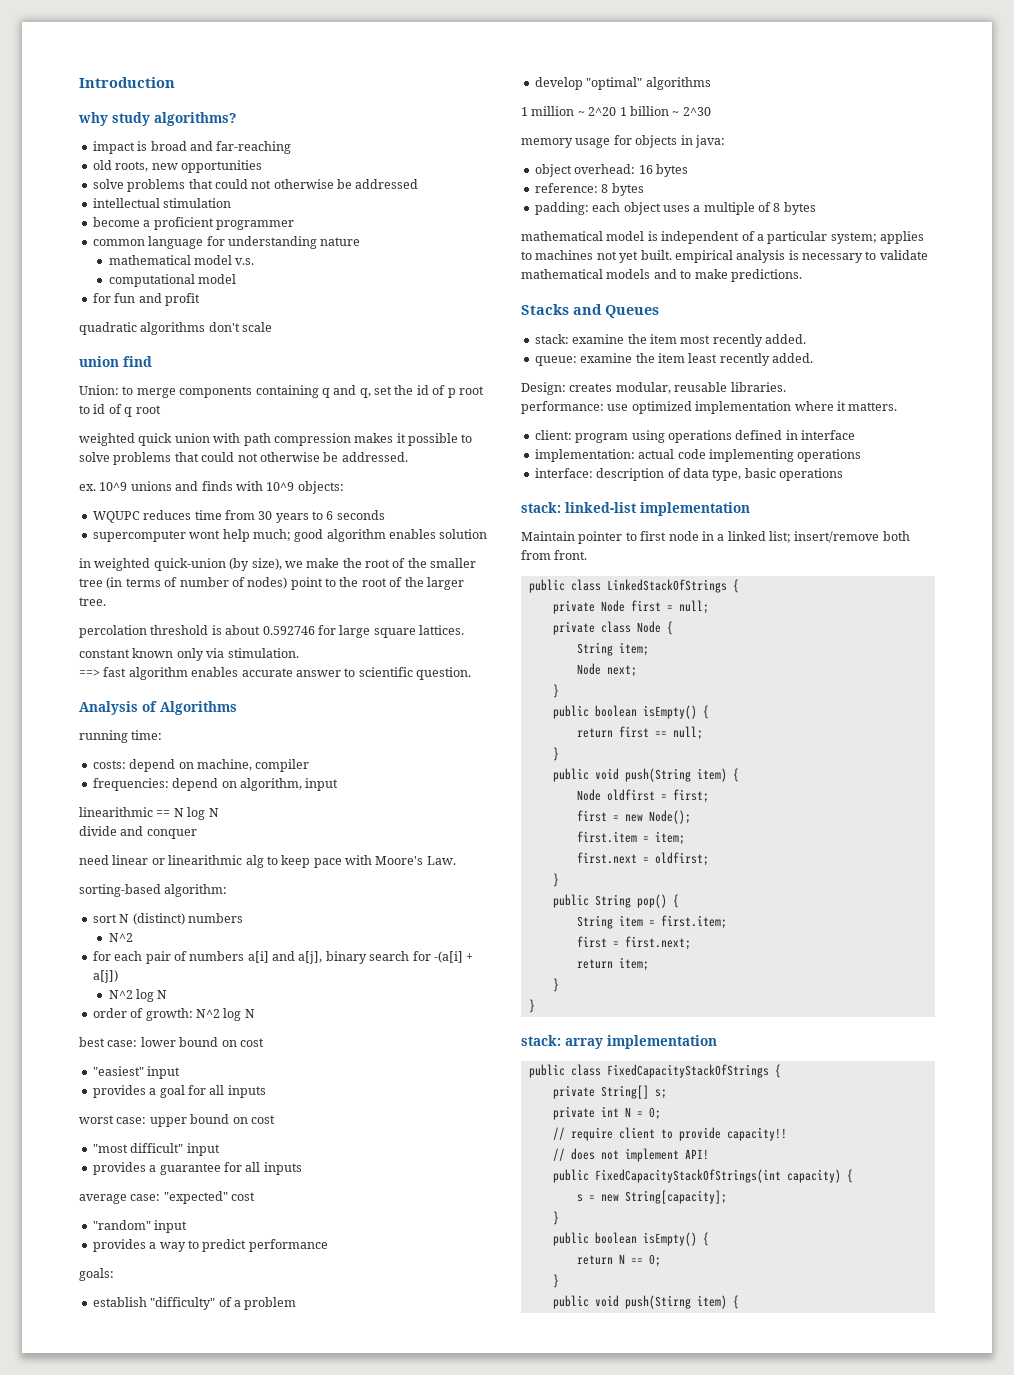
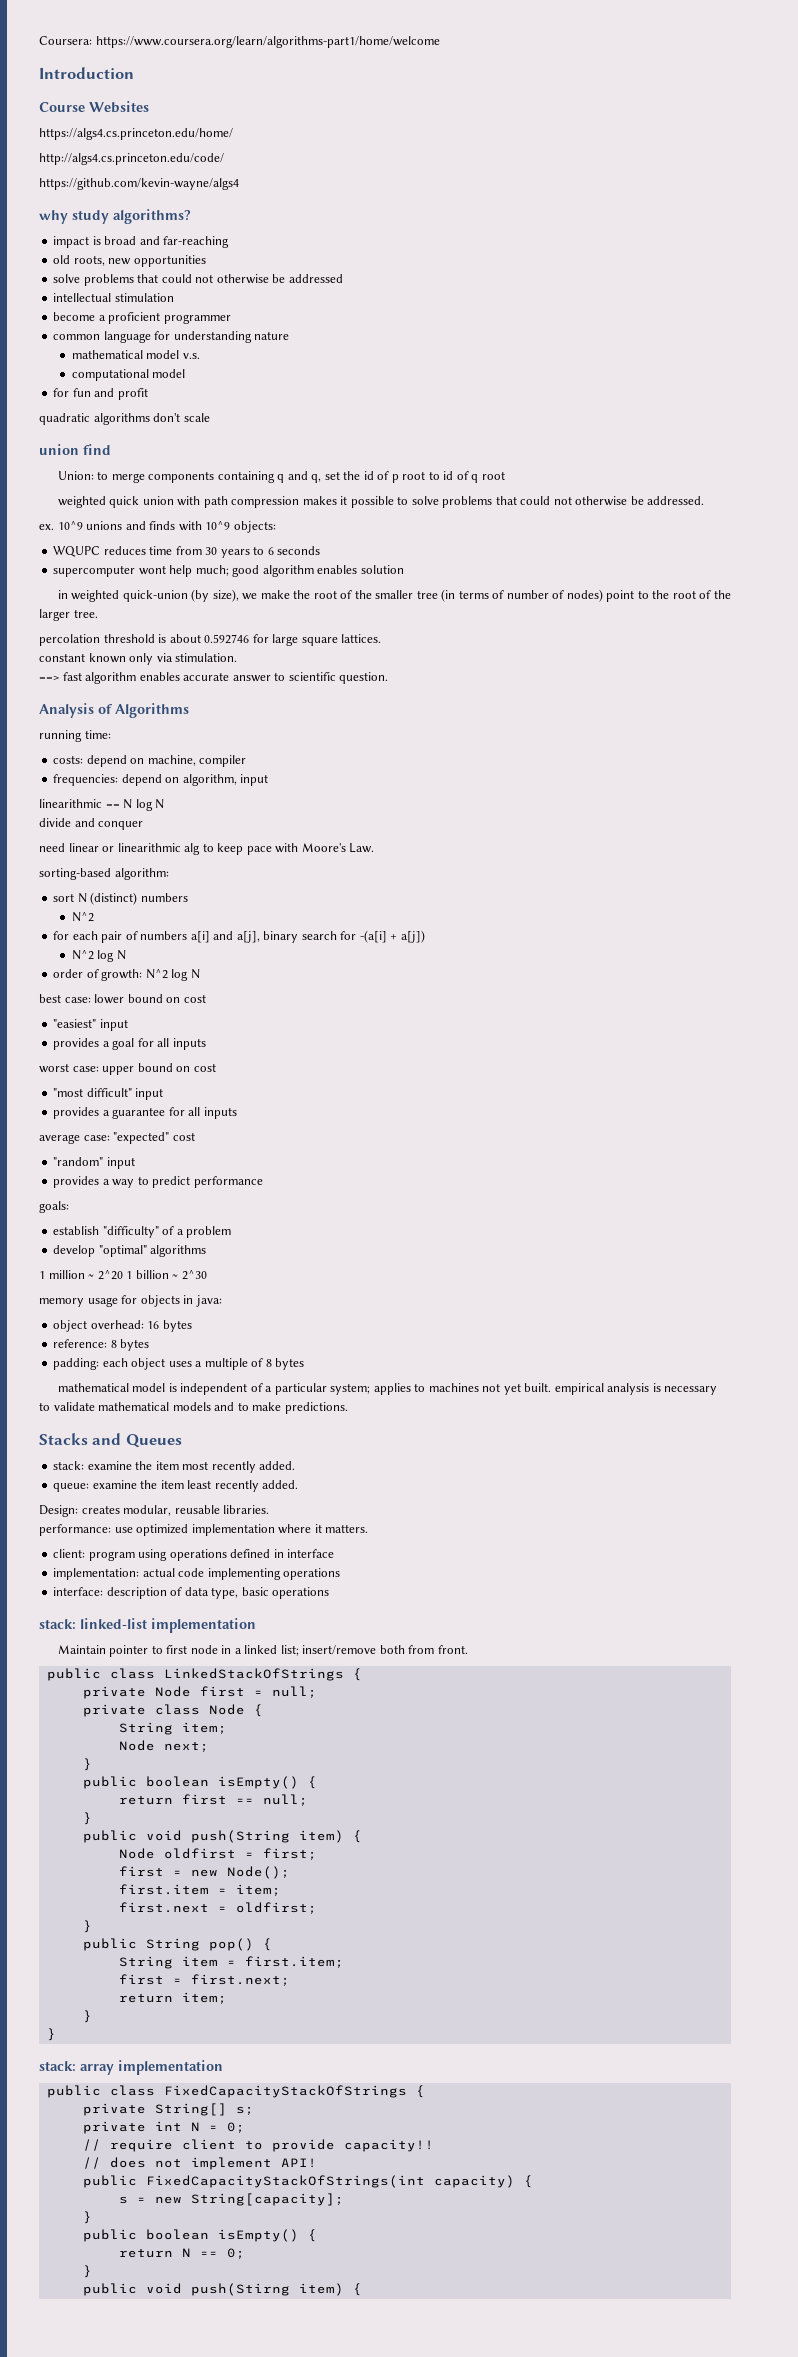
+ Coursera: https://www.coursera.org/learn/algorithms-part1/home/welcome
+ Course Websites
+ https://algs4.cs.princeton.edu/home/
+ http://algs4.cs.princeton.edu/code/
+ https://github.com/kevin-wayne/algs4

